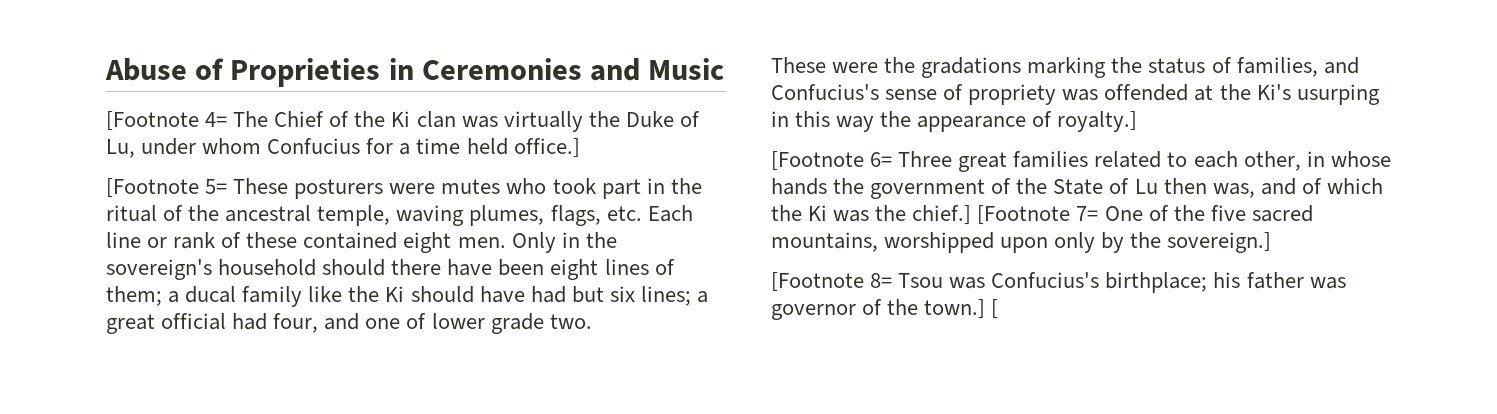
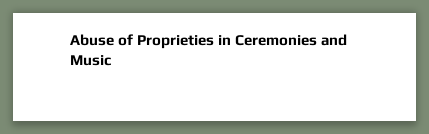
- [Footnote 4= The Chief of the Ki clan was virtually the Duke of Lu, under whom Confucius for a time held office.]
- [Footnote 5= These posturers were mutes who took part in the ritual of the ancestral temple, waving plumes, flags, etc. Each line or rank of these contained eight men. Only in the sovereign's household should there have been eight lines of them; a ducal family like the Ki should have had but six lines; a great official had four, and one of lower grade two.
- These were the gradations marking the status of families, and Confucius's sense of propriety was offended at the Ki's usurping in this way the appearance of royalty.]
- [Footnote 6= Three great families related to each other, in whose hands the government of the State of Lu then was, and of which the Ki was the chief.] [Footnote 7= One of the five sacred mountains, worshipped upon only by the sovereign.]
- [Footnote 8= Tsou was Confucius's birthplace; his father was governor of the town.] [

